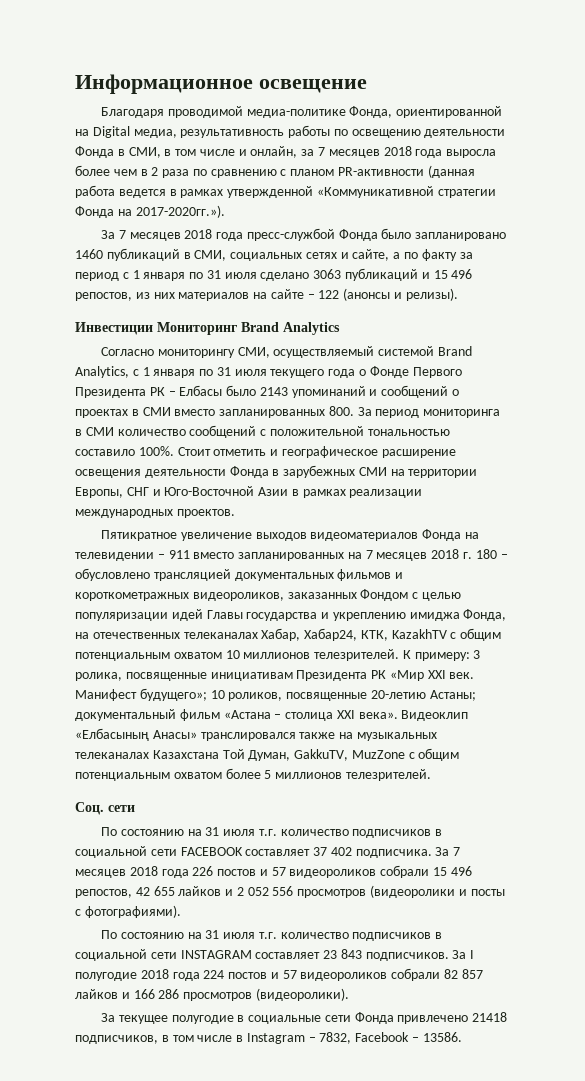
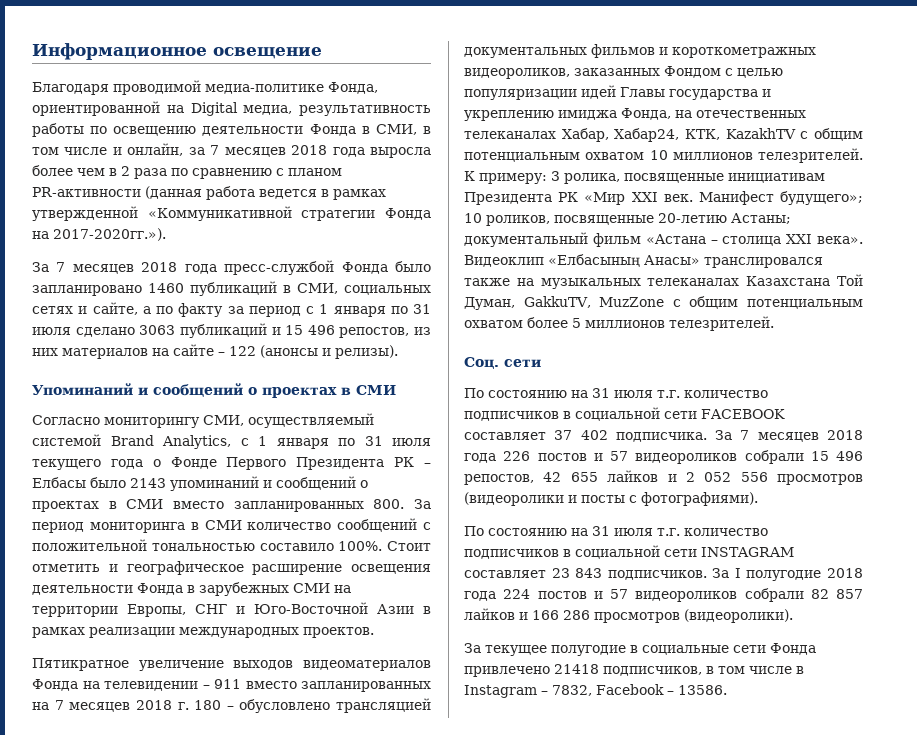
- Инвестиции Мониторинг Brand Analytics
+ Упоминаний и сообщений о проектах в СМИ

